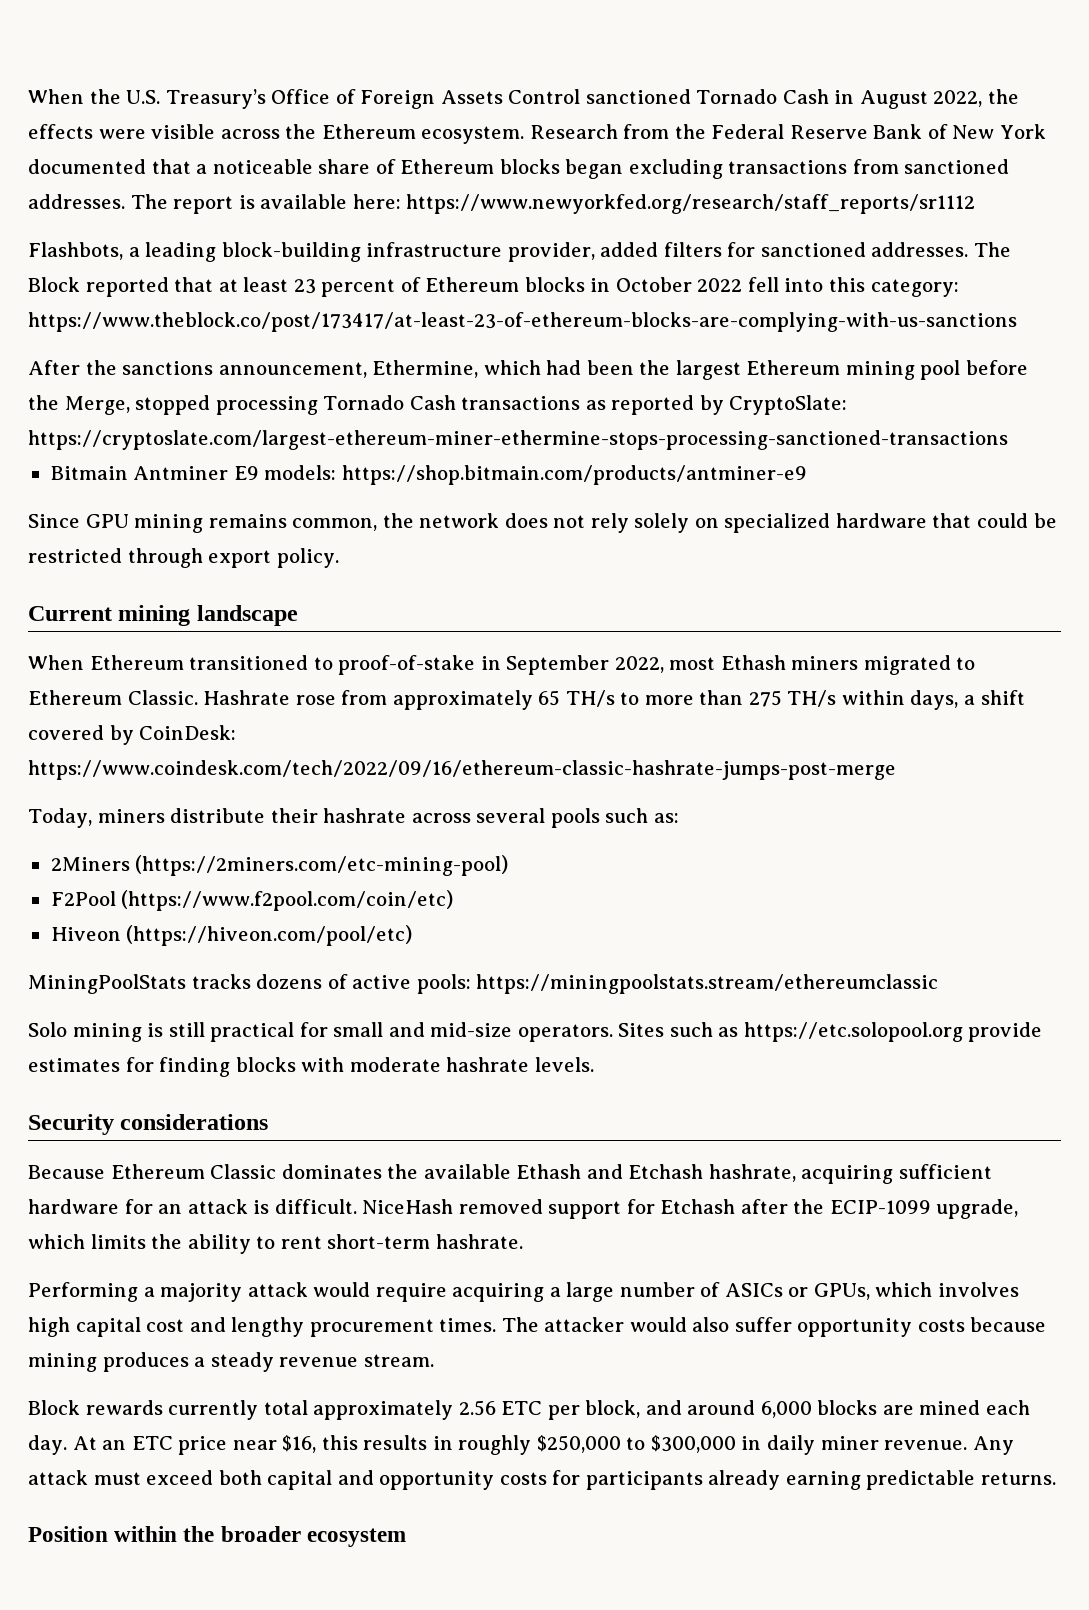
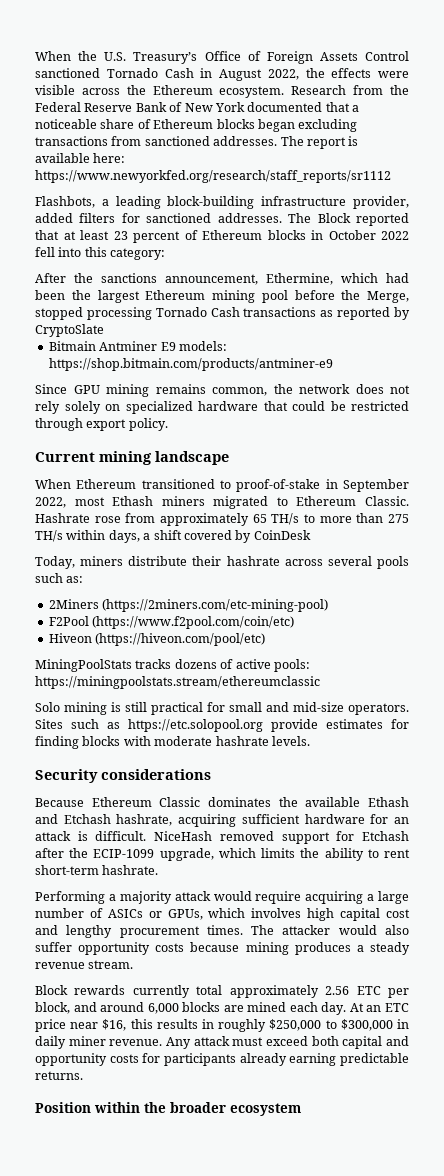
- The Block reported that at least 23 percent of Ethereum blocks in October 2022 fell into this category: https://www.theblock.co/post/173417/at-least-23-of-ethereum-blocks-are-complying-with-us-sanctions
+ The Block reported that at least 23 percent of Ethereum blocks in October 2022 fell into this category:
- After the sanctions announcement, Ethermine, which had been the largest Ethereum mining pool before the Merge, stopped processing Tornado Cash transactions as reported by CryptoSlate: https://cryptoslate.com/largest-ethereum-miner-ethermine-stops-processing-sanctioned-transactions
+ After the sanctions announcement, Ethermine, which had been the largest Ethereum mining pool before the Merge, stopped processing Tornado Cash transactions as reported by CryptoSlate
- Hashrate rose from approximately 65 TH/s to more than 275 TH/s within days, a shift covered by CoinDesk: https://www.coindesk.com/tech/2022/09/16/ethereum-classic-hashrate-jumps-post-merge
+ Hashrate rose from approximately 65 TH/s to more than 275 TH/s within days, a shift covered by CoinDesk

